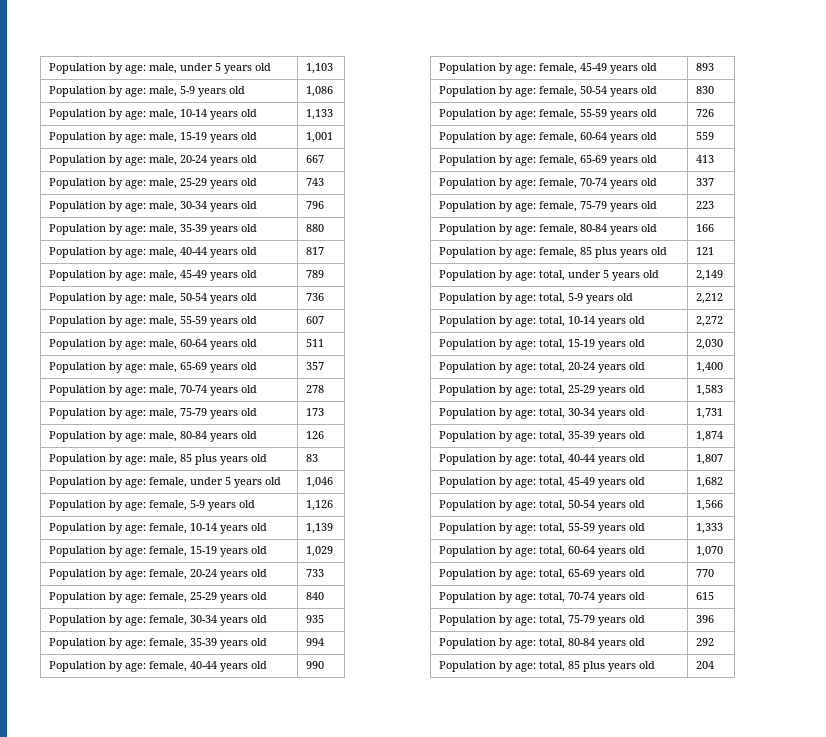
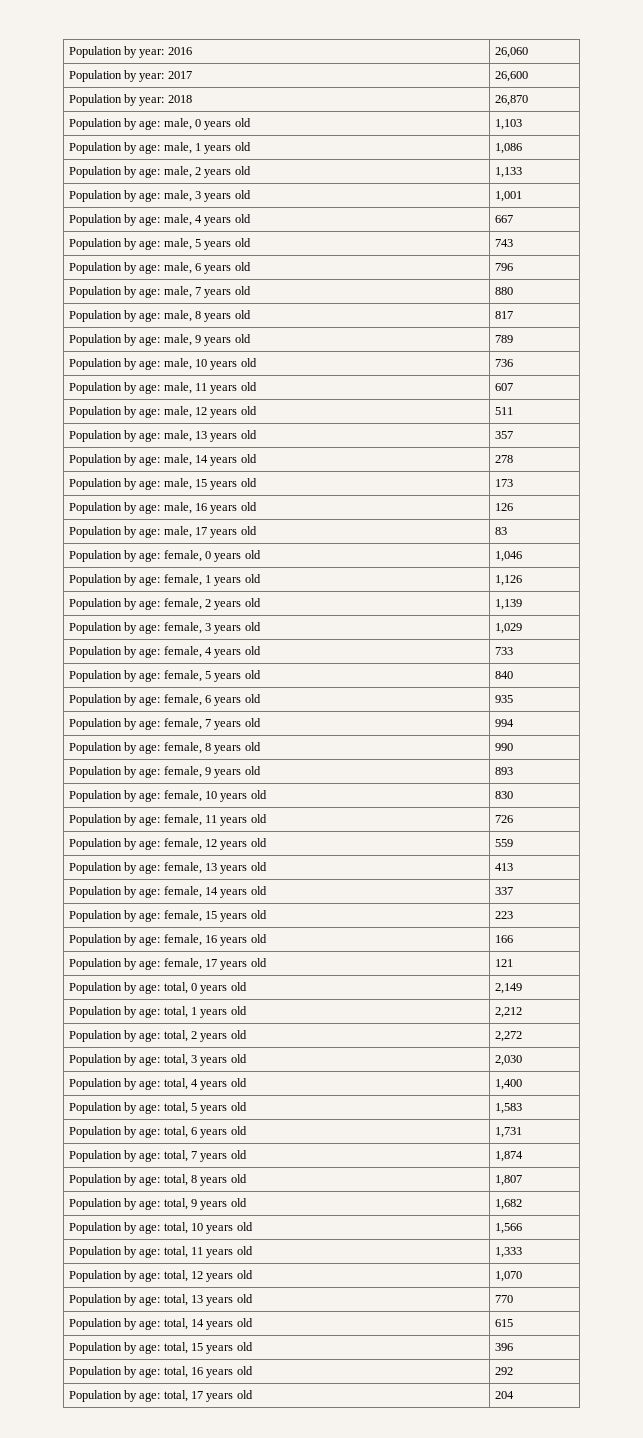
- Population by age: male, under 5 years old | 1,103
+ Population by year: 2016 | 26,060
+ Population by year: 2017 | 26,600
+ Population by year: 2018 | 26,870
+ Population by age: male, 0 years old | 1,103
- Population by age: male, 5-9 years old | 1,086
+ Population by age: male, 1 years old | 1,086
- Population by age: male, 10-14 years old | 1,133
+ Population by age: male, 2 years old | 1,133
- Population by age: male, 15-19 years old | 1,001
+ Population by age: male, 3 years old | 1,001
- Population by age: male, 20-24 years old | 667
+ Population by age: male, 4 years old | 667
- Population by age: male, 25-29 years old | 743
+ Population by age: male, 5 years old | 743
- Population by age: male, 30-34 years old | 796
+ Population by age: male, 6 years old | 796
- Population by age: male, 35-39 years old | 880
+ Population by age: male, 7 years old | 880
- Population by age: male, 40-44 years old | 817
+ Population by age: male, 8 years old | 817
- Population by age: male, 45-49 years old | 789
+ Population by age: male, 9 years old | 789
- Population by age: male, 50-54 years old | 736
+ Population by age: male, 10 years old | 736
- Population by age: male, 55-59 years old | 607
+ Population by age: male, 11 years old | 607
- Population by age: male, 60-64 years old | 511
+ Population by age: male, 12 years old | 511
- Population by age: male, 65-69 years old | 357
+ Population by age: male, 13 years old | 357
- Population by age: male, 70-74 years old | 278
+ Population by age: male, 14 years old | 278
- Population by age: male, 75-79 years old | 173
+ Population by age: male, 15 years old | 173
- Population by age: male, 80-84 years old | 126
+ Population by age: male, 16 years old | 126
- Population by age: male, 85 plus years old | 83
+ Population by age: male, 17 years old | 83
- Population by age: female, under 5 years old | 1,046
+ Population by age: female, 0 years old | 1,046
- Population by age: female, 5-9 years old | 1,126
+ Population by age: female, 1 years old | 1,126
- Population by age: female, 10-14 years old | 1,139
+ Population by age: female, 2 years old | 1,139
- Population by age: female, 15-19 years old | 1,029
+ Population by age: female, 3 years old | 1,029
- Population by age: female, 20-24 years old | 733
+ Population by age: female, 4 years old | 733
- Population by age: female, 25-29 years old | 840
+ Population by age: female, 5 years old | 840
- Population by age: female, 30-34 years old | 935
+ Population by age: female, 6 years old | 935
- Population by age: female, 35-39 years old | 994
+ Population by age: female, 7 years old | 994
- Population by age: female, 40-44 years old | 990
+ Population by age: female, 8 years old | 990
- Population by age: female, 45-49 years old | 893
+ Population by age: female, 9 years old | 893
- Population by age: female, 50-54 years old | 830
+ Population by age: female, 10 years old | 830
- Population by age: female, 55-59 years old | 726
+ Population by age: female, 11 years old | 726
- Population by age: female, 60-64 years old | 559
+ Population by age: female, 12 years old | 559
- Population by age: female, 65-69 years old | 413
+ Population by age: female, 13 years old | 413
- Population by age: female, 70-74 years old | 337
+ Population by age: female, 14 years old | 337
- Population by age: female, 75-79 years old | 223
+ Population by age: female, 15 years old | 223
- Population by age: female, 80-84 years old | 166
+ Population by age: female, 16 years old | 166
- Population by age: female, 85 plus years old | 121
+ Population by age: female, 17 years old | 121
- Population by age: total, under 5 years old | 2,149
+ Population by age: total, 0 years old | 2,149
- Population by age: total, 5-9 years old | 2,212
+ Population by age: total, 1 years old | 2,212
- Population by age: total, 10-14 years old | 2,272
+ Population by age: total, 2 years old | 2,272
- Population by age: total, 15-19 years old | 2,030
+ Population by age: total, 3 years old | 2,030
- Population by age: total, 20-24 years old | 1,400
+ Population by age: total, 4 years old | 1,400
- Population by age: total, 25-29 years old | 1,583
+ Population by age: total, 5 years old | 1,583
- Population by age: total, 30-34 years old | 1,731
+ Population by age: total, 6 years old | 1,731
- Population by age: total, 35-39 years old | 1,874
+ Population by age: total, 7 years old | 1,874
- Population by age: total, 40-44 years old | 1,807
+ Population by age: total, 8 years old | 1,807
- Population by age: total, 45-49 years old | 1,682
+ Population by age: total, 9 years old | 1,682
- Population by age: total, 50-54 years old | 1,566
+ Population by age: total, 10 years old | 1,566
- Population by age: total, 55-59 years old | 1,333
+ Population by age: total, 11 years old | 1,333
- Population by age: total, 60-64 years old | 1,070
+ Population by age: total, 12 years old | 1,070
- Population by age: total, 65-69 years old | 770
+ Population by age: total, 13 years old | 770
- Population by age: total, 70-74 years old | 615
+ Population by age: total, 14 years old | 615
- Population by age: total, 75-79 years old | 396
+ Population by age: total, 15 years old | 396
- Population by age: total, 80-84 years old | 292
+ Population by age: total, 16 years old | 292
- Population by age: total, 85 plus years old | 204
+ Population by age: total, 17 years old | 204

